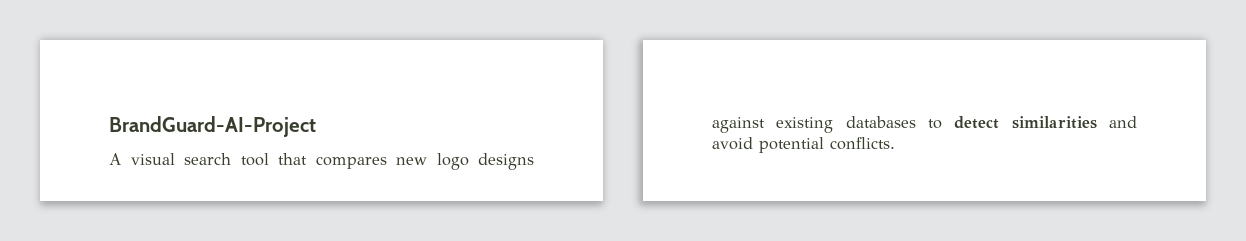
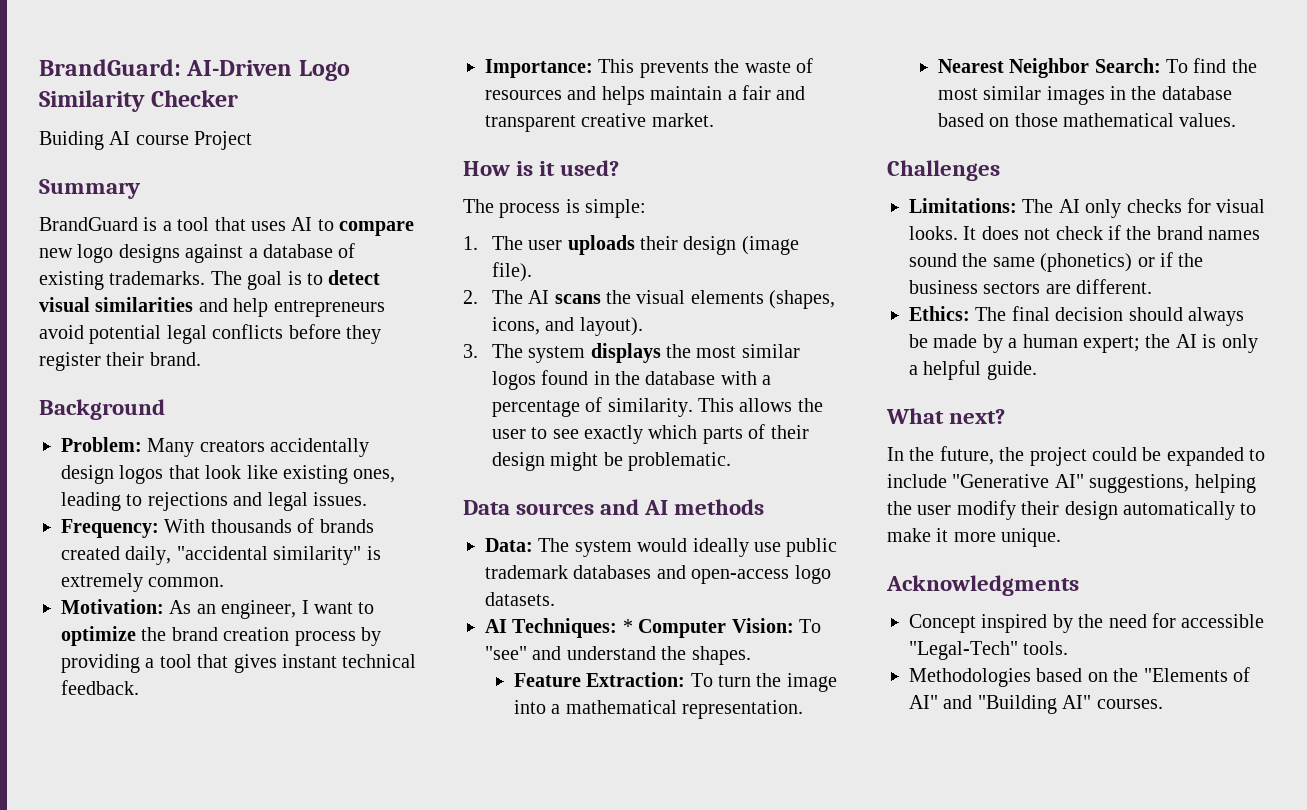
- BrandGuard-AI-Project
- A visual search tool that compares new logo designs against existing databases to detect similarities and avoid potential conflicts.
+ BrandGuard: AI-Driven Logo Similarity Checker
+ Buiding AI course Project
+ Summary
+ BrandGuard is a tool that uses AI to compare new logo designs against a database of existing trademarks. The goal is to detect visual similarities and help entrepreneurs avoid potential legal conflicts before they register their brand.
+ Background
+ Problem: Many creators accidentally design logos that look like existing ones, leading to rejections and legal issues.
+ Frequency: With thousands of brands created daily, "accidental similarity" is extremely common.
+ Motivation: As an engineer, I want to optimize the brand creation process by providing a tool that gives instant technical feedback.
+ Importance: This prevents the waste of resources and helps maintain a fair and transparent creative market.
+ How is it used?
+ The process is simple:
+ 1. The user uploads their design (image file).
+ 2. The AI scans the visual elements (shapes, icons, and layout).
+ 3. The system displays the most similar logos found in the database with a percentage of similarity. This allows the user to see exactly which parts of their design might be problematic.
+ Data sources and AI methods
+ Data: The system would ideally use public trademark databases and open-access logo datasets.
+ AI Techniques: * Computer Vision: To "see" and understand the shapes.
+ Feature Extraction: To turn the image into a mathematical representation.
+ Nearest Neighbor Search: To find the most similar images in the database based on those mathematical values.
+ Challenges
+ Limitations: The AI only checks for visual looks. It does not check if the brand names sound the same (phonetics) or if the business sectors are different.
+ Ethics: The final decision should always be made by a human expert; the AI is only a helpful guide.
+ What next?
+ In the future, the project could be expanded to include "Generative AI" suggestions, helping the user modify their design automatically to make it more unique.
+ Acknowledgments
+ Concept inspired by the need for accessible "Legal-Tech" tools.
+ Methodologies based on the "Elements of AI" and "Building AI" courses.

